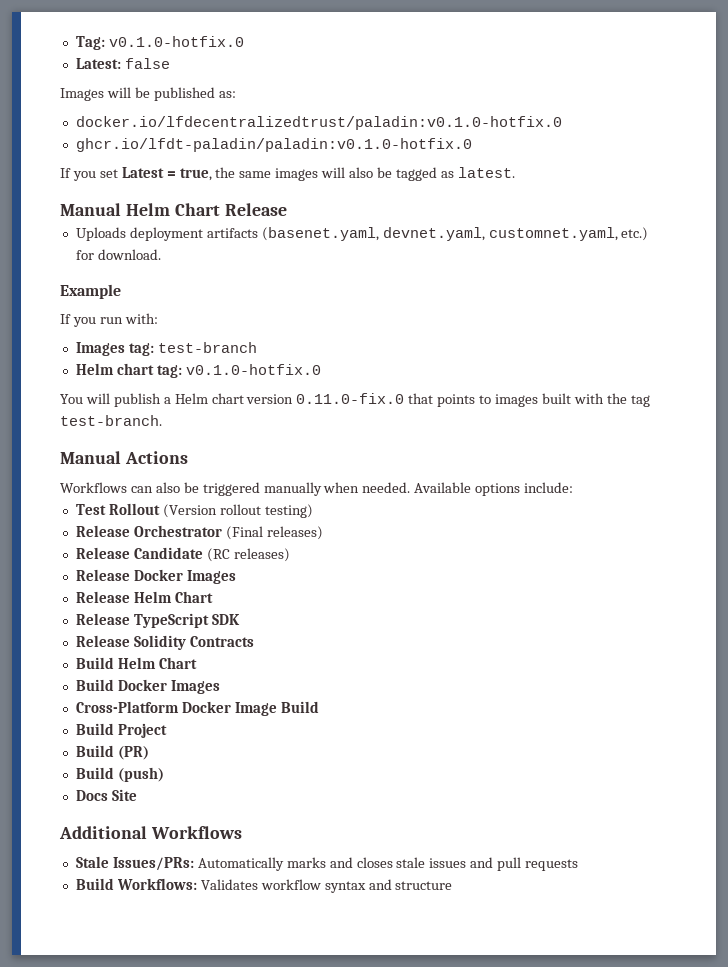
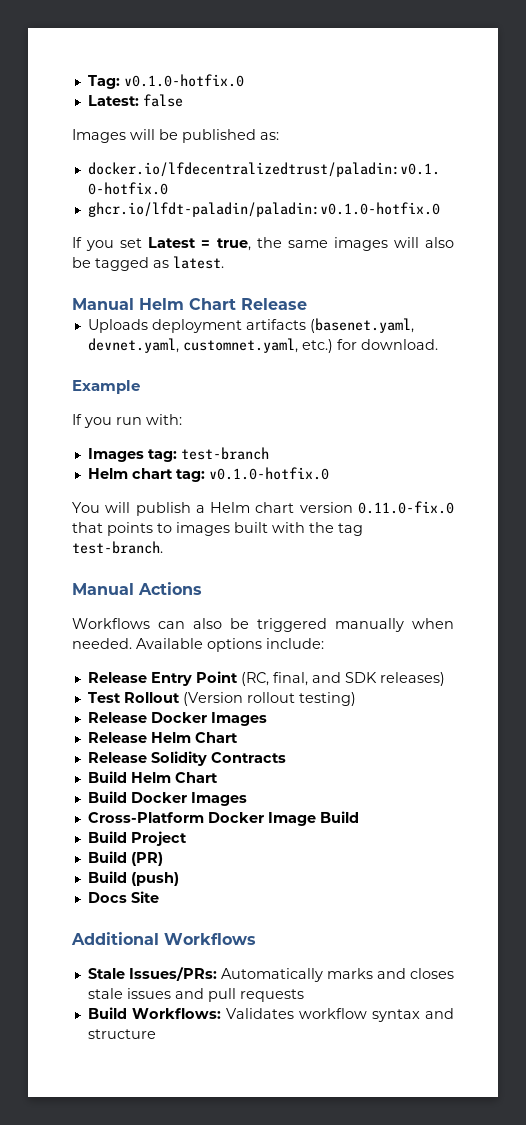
+ Release Entry Point (RC, final, and SDK releases)
- Release Orchestrator (Final releases)
- Release Candidate (RC releases)
- Release TypeScript SDK

